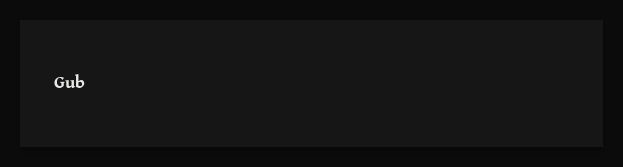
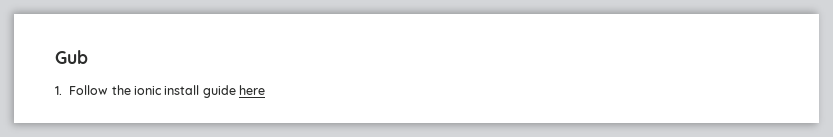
+ 1. Follow the ionic install guide here

